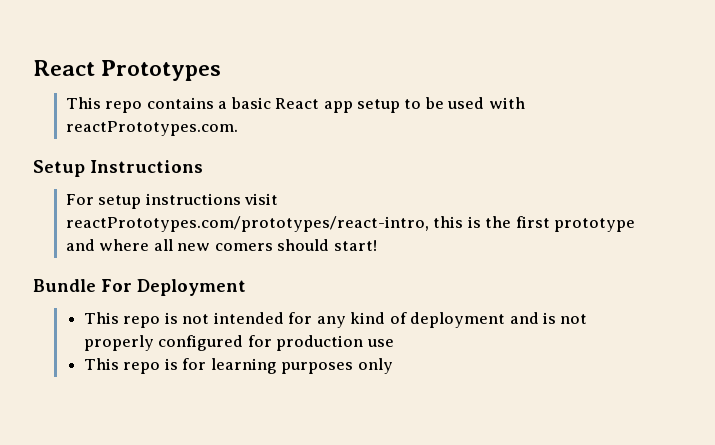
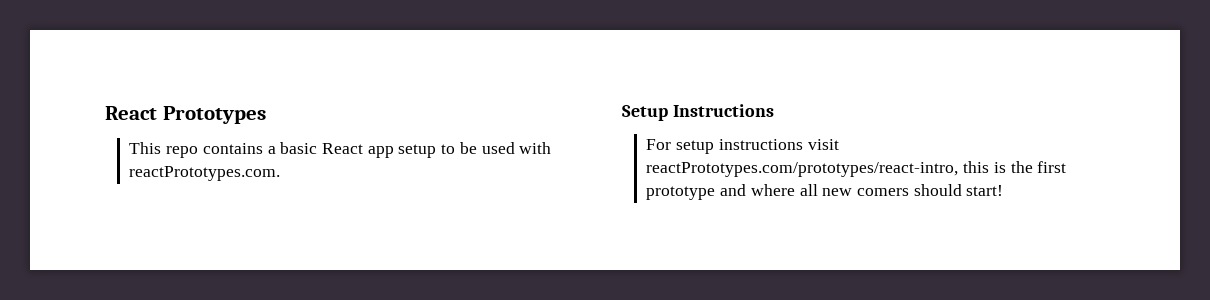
- Bundle For Deployment
- This repo is not intended for any kind of deployment and is not properly configured for production use
- This repo is for learning purposes only

